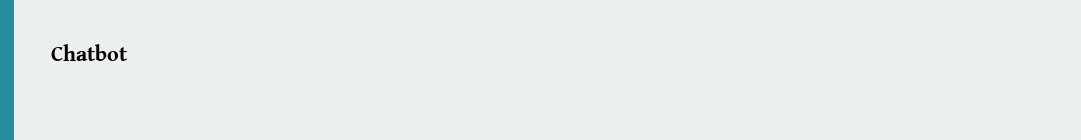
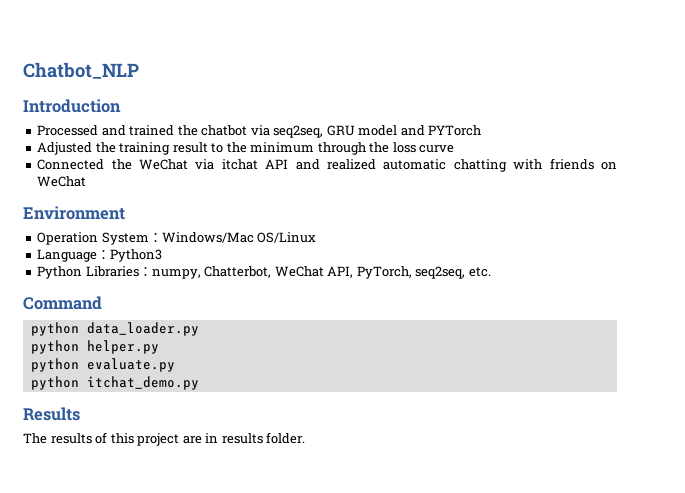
- Chatbot
+ Chatbot_NLP
+ Introduction
+ Processed and trained the chatbot via seq2seq, GRU model and PYTorch
+ Adjusted the training result to the minimum through the loss curve
+ Connected the WeChat via itchat API and realized automatic chatting with friends on WeChat
+ Environment
+ Operation System：Windows/Mac OS/Linux
+ Language：Python3
+ Python Libraries：numpy, Chatterbot, WeChat API, PyTorch, seq2seq, etc.
+ Command
+ python data_loader.py
+ python helper.py
+ python evaluate.py
+ python itchat_demo.py
+ Results
+ The results of this project are in results folder.

